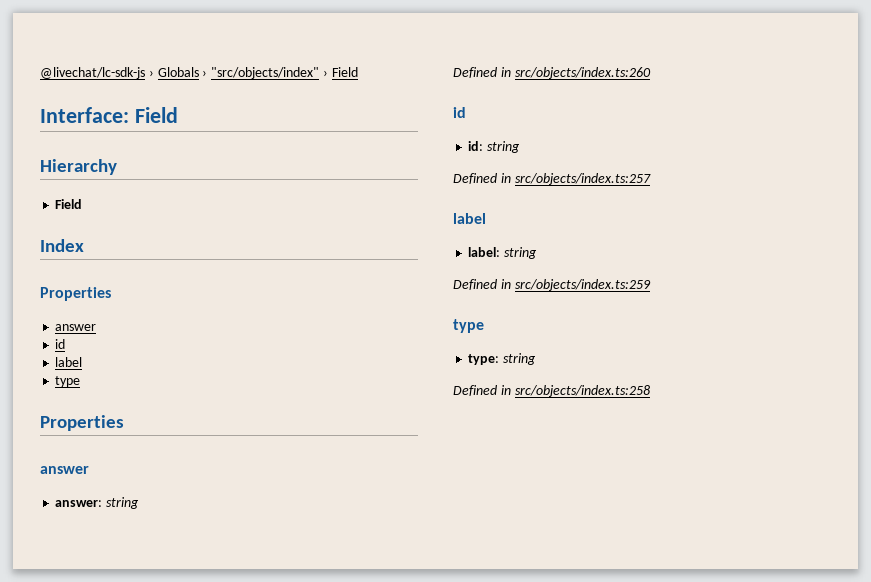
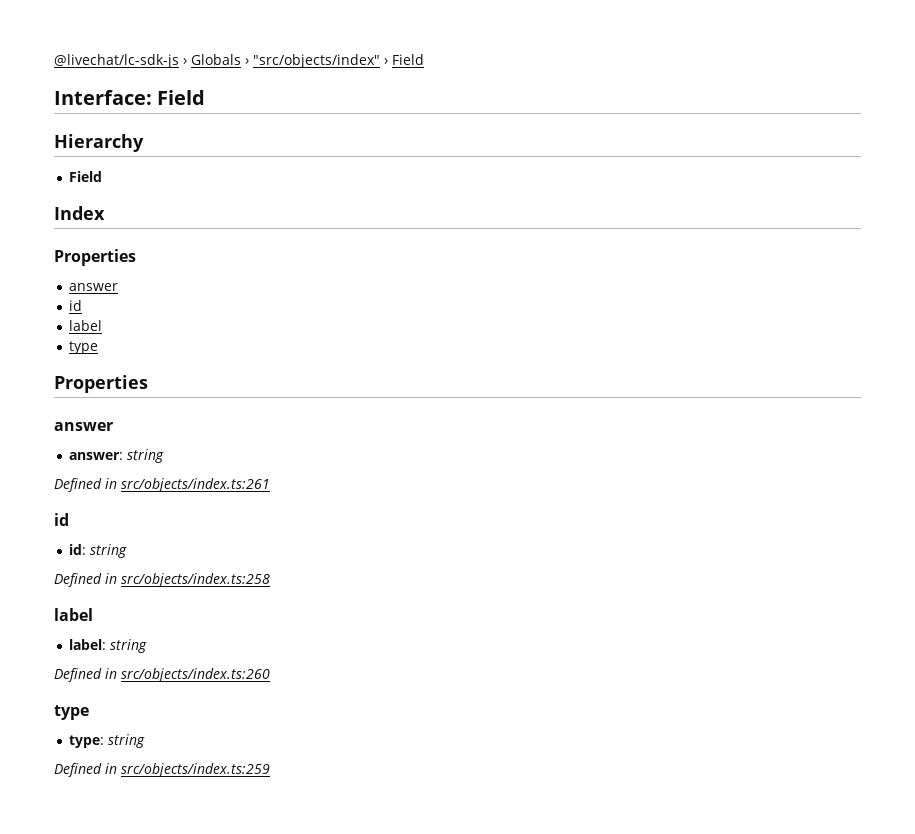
- Defined in src/objects/index.ts:260
+ Defined in src/objects/index.ts:261
- Defined in src/objects/index.ts:257
+ Defined in src/objects/index.ts:258
- Defined in src/objects/index.ts:259
+ Defined in src/objects/index.ts:260
- Defined in src/objects/index.ts:258
+ Defined in src/objects/index.ts:259

